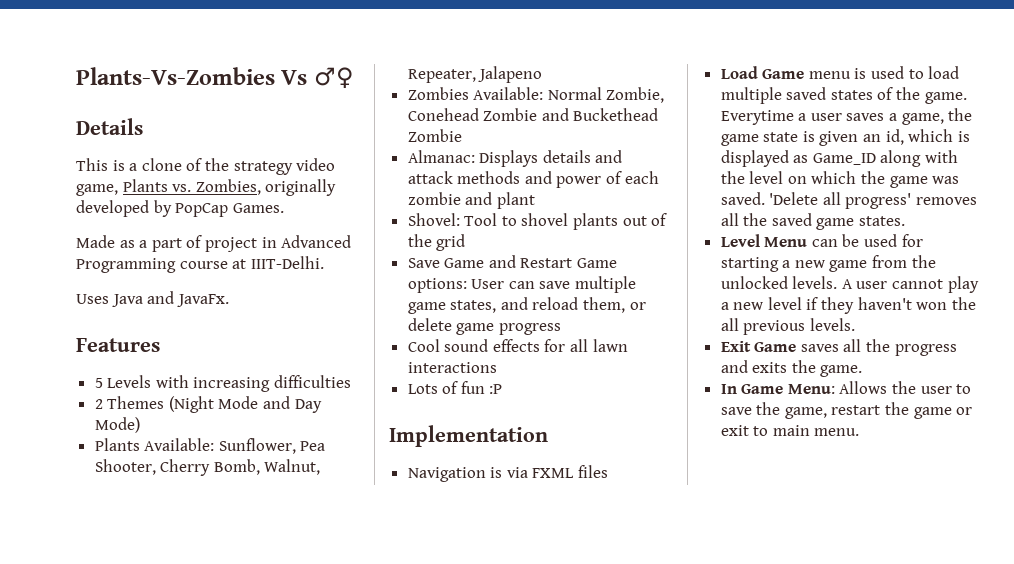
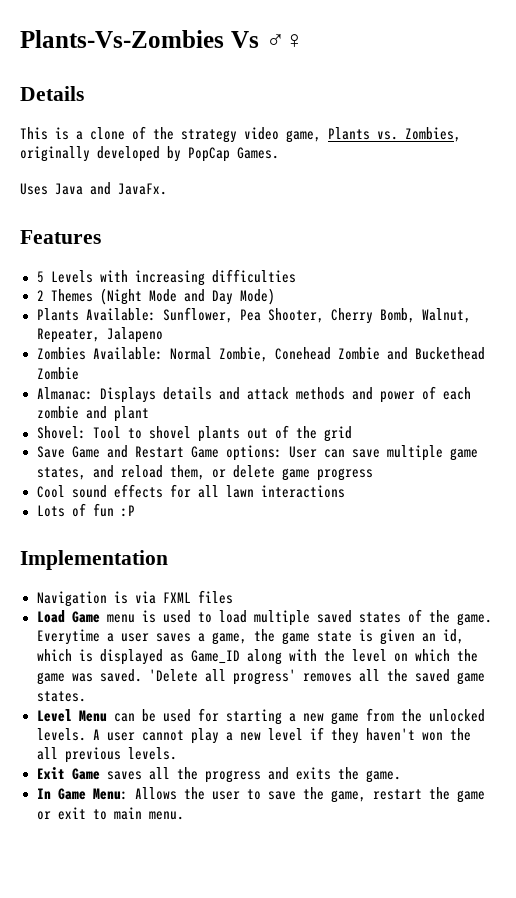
- Made as a part of project in Advanced Programming course at IIIT-Delhi.

